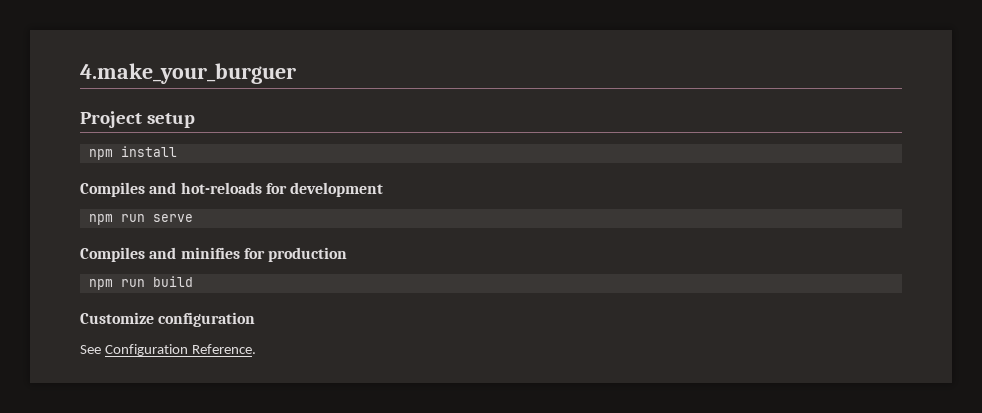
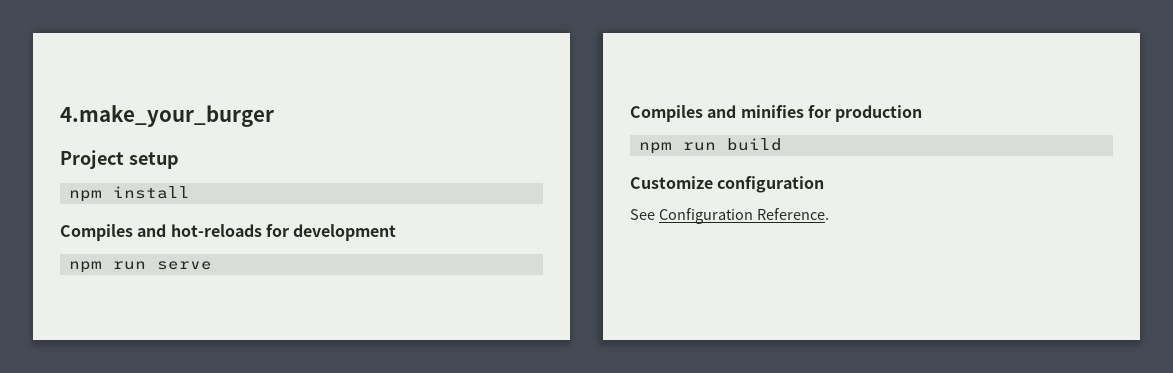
- 4.make_your_burguer
+ 4.make_your_burger

